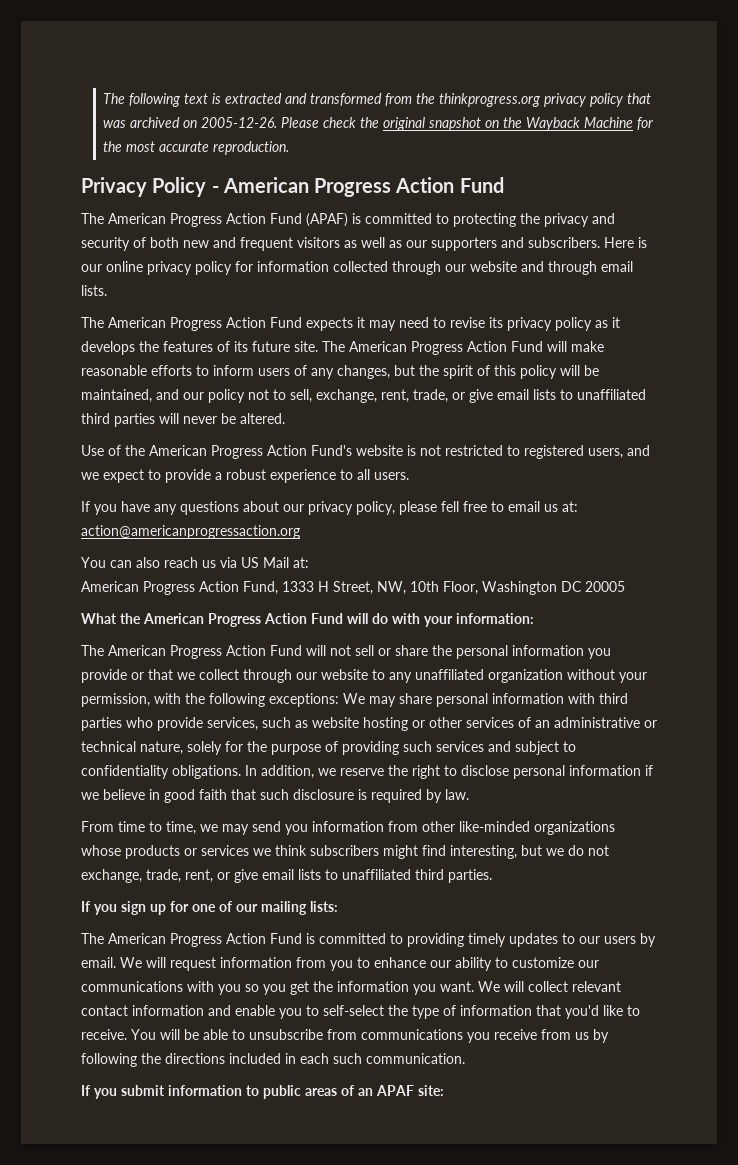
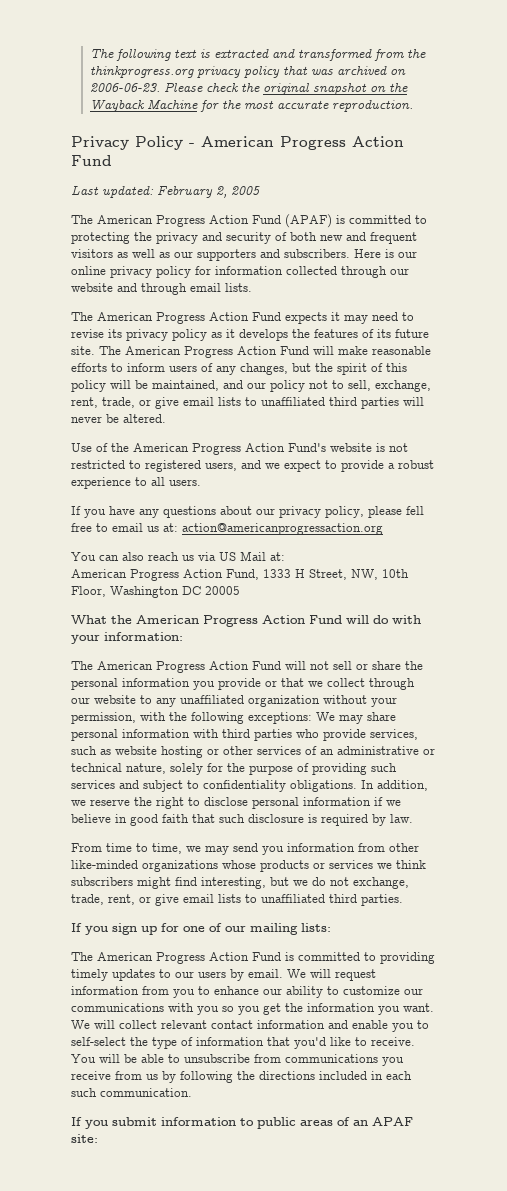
- The following text is extracted and transformed from the thinkprogress.org privacy policy that was archived on 2005-12-26.
+ The following text is extracted and transformed from the thinkprogress.org privacy policy that was archived on 2006-06-23.
+ Last updated: February 2, 2005

